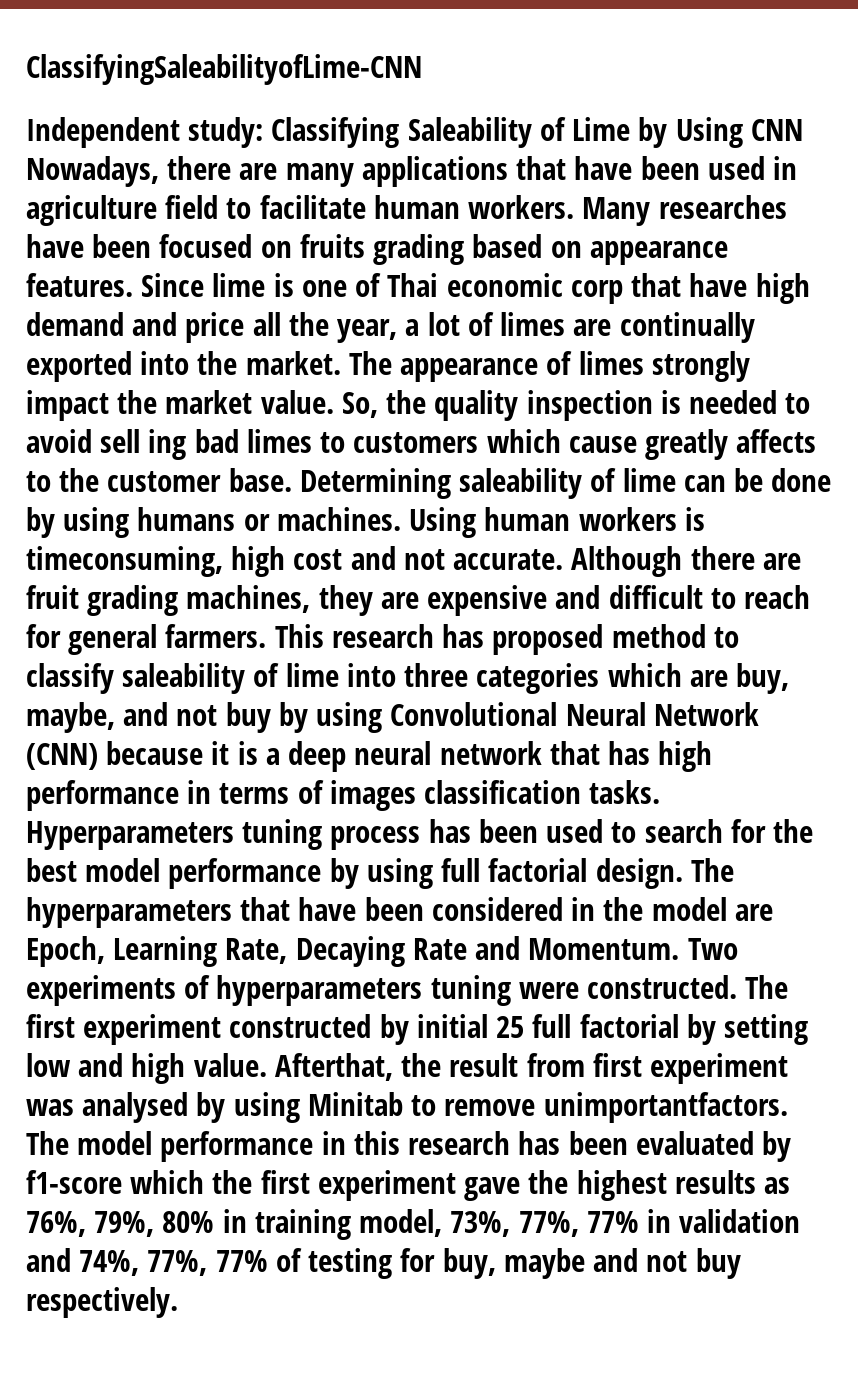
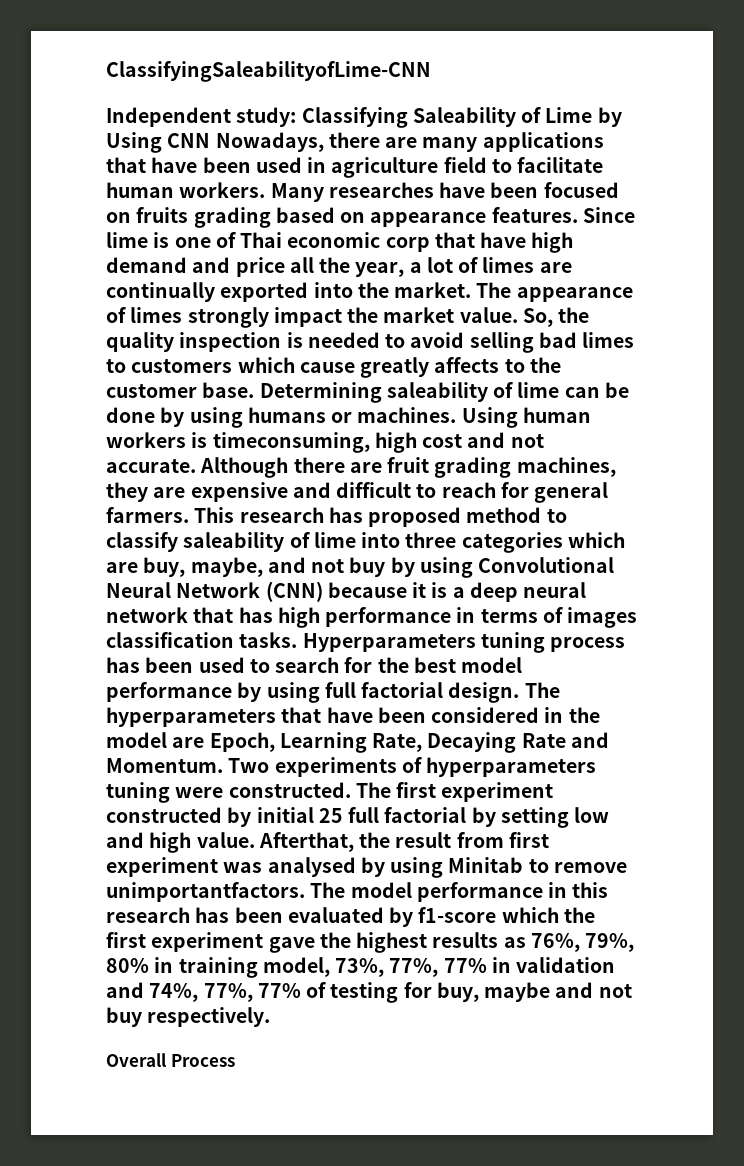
- So, the quality inspection is needed to avoid sell ing bad limes to customers which cause greatly affects to the customer base.
+ So, the quality inspection is needed to avoid selling bad limes to customers which cause greatly affects to the customer base.
+ Overall Process

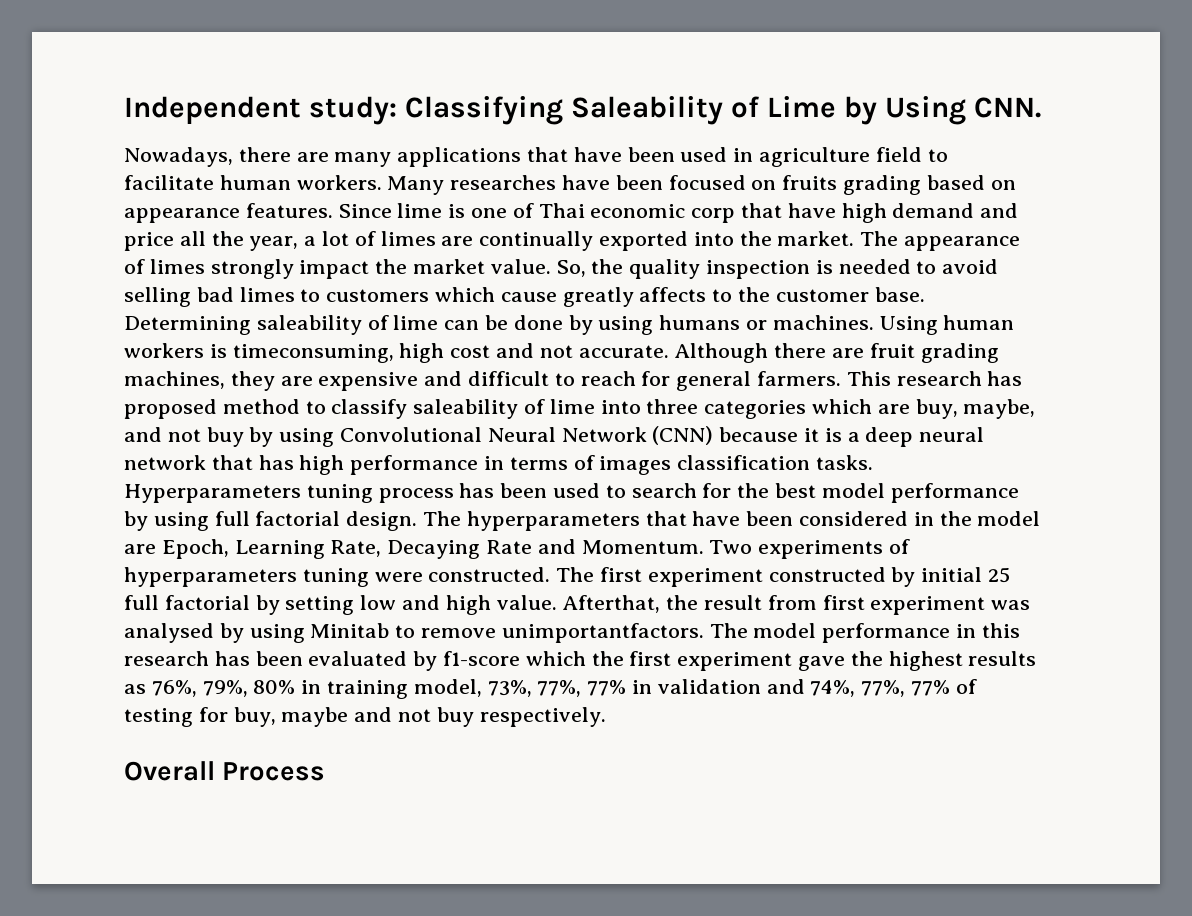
- ClassifyingSaleabilityofLime-CNN
- Independent study: Classifying Saleability of Lime by Using CNN Nowadays, there are many applications that have been used in agriculture field to facilitate human workers.
+ Independent study: Classifying Saleability of Lime by Using CNN.
+ Nowadays, there are many applications that have been used in agriculture field to facilitate human workers.

